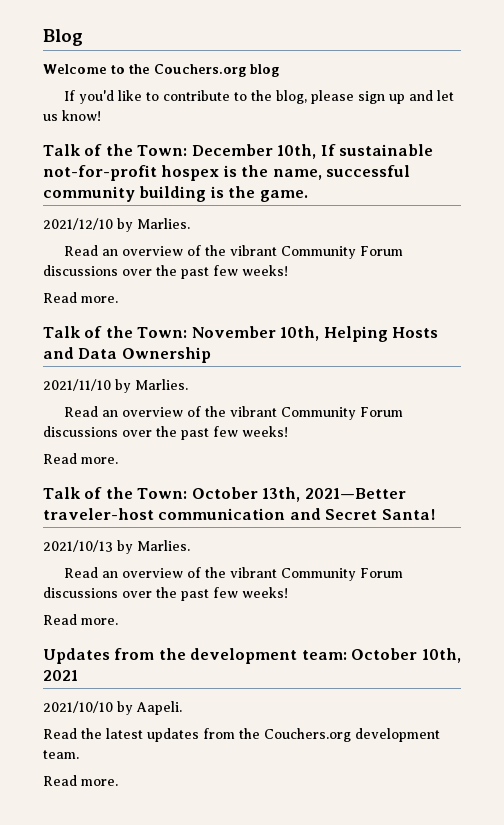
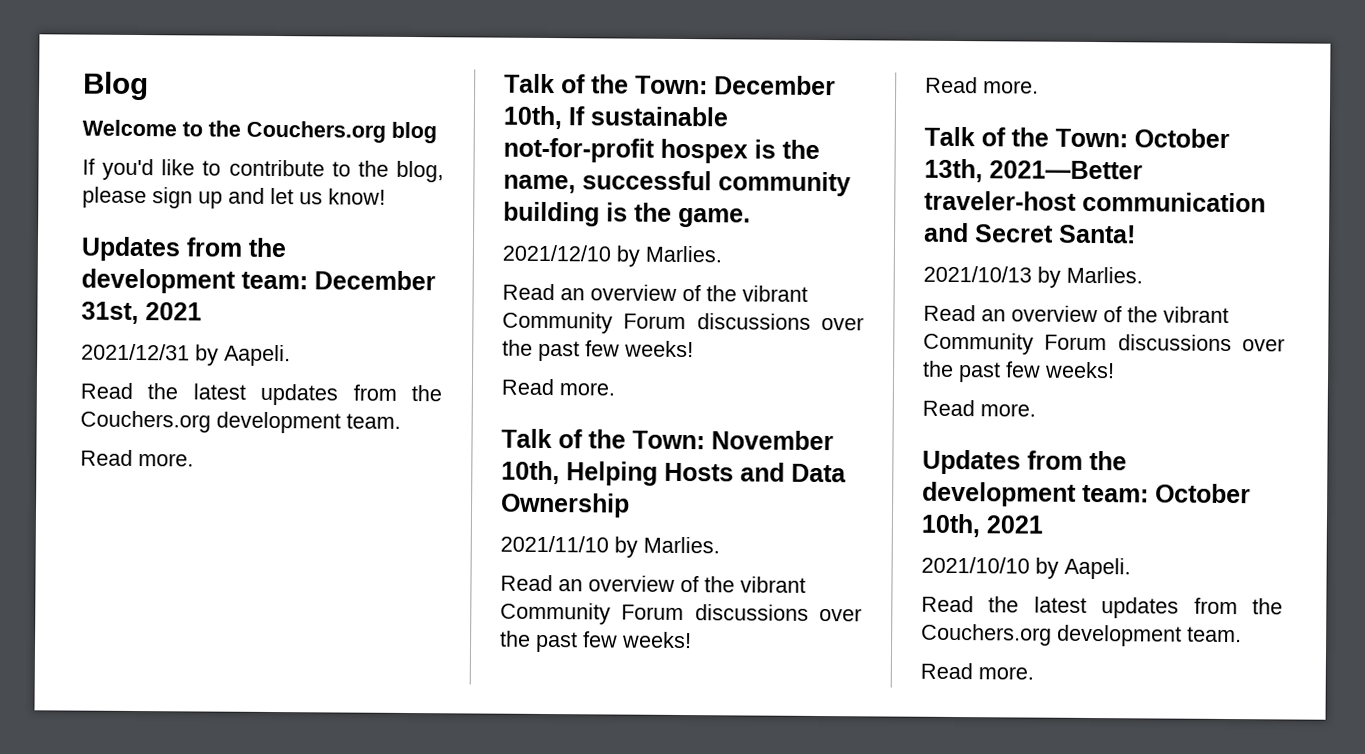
+ Updates from the development team: December 31st, 2021
+ 2021/12/31 by Aapeli.
+ Read the latest updates from the Couchers.org development team.
+ Read more.

